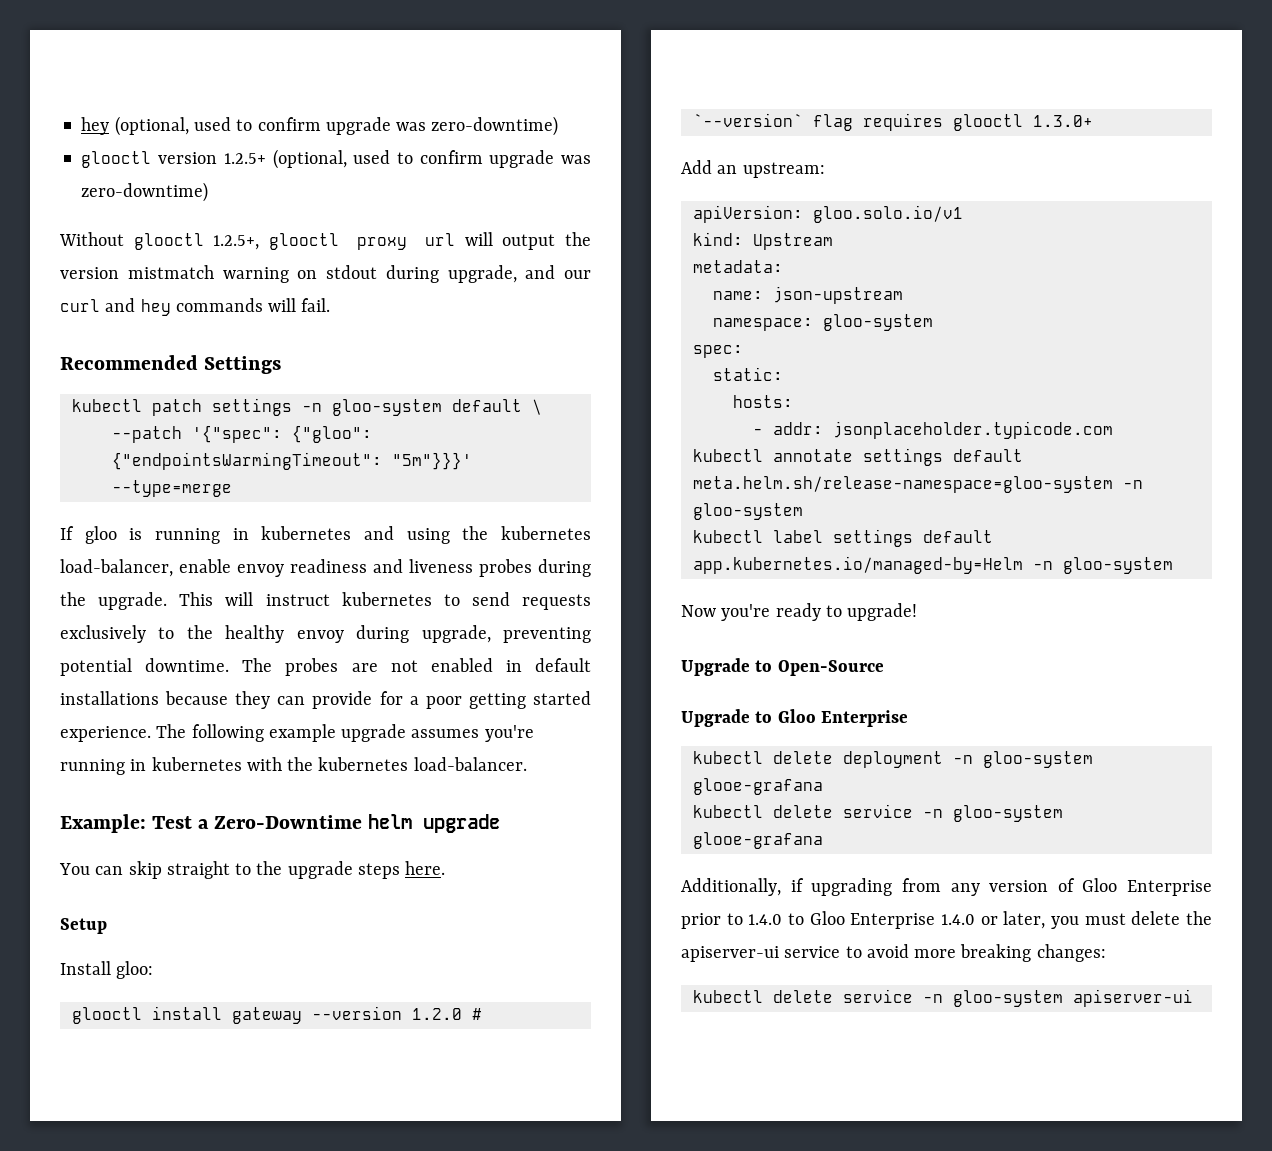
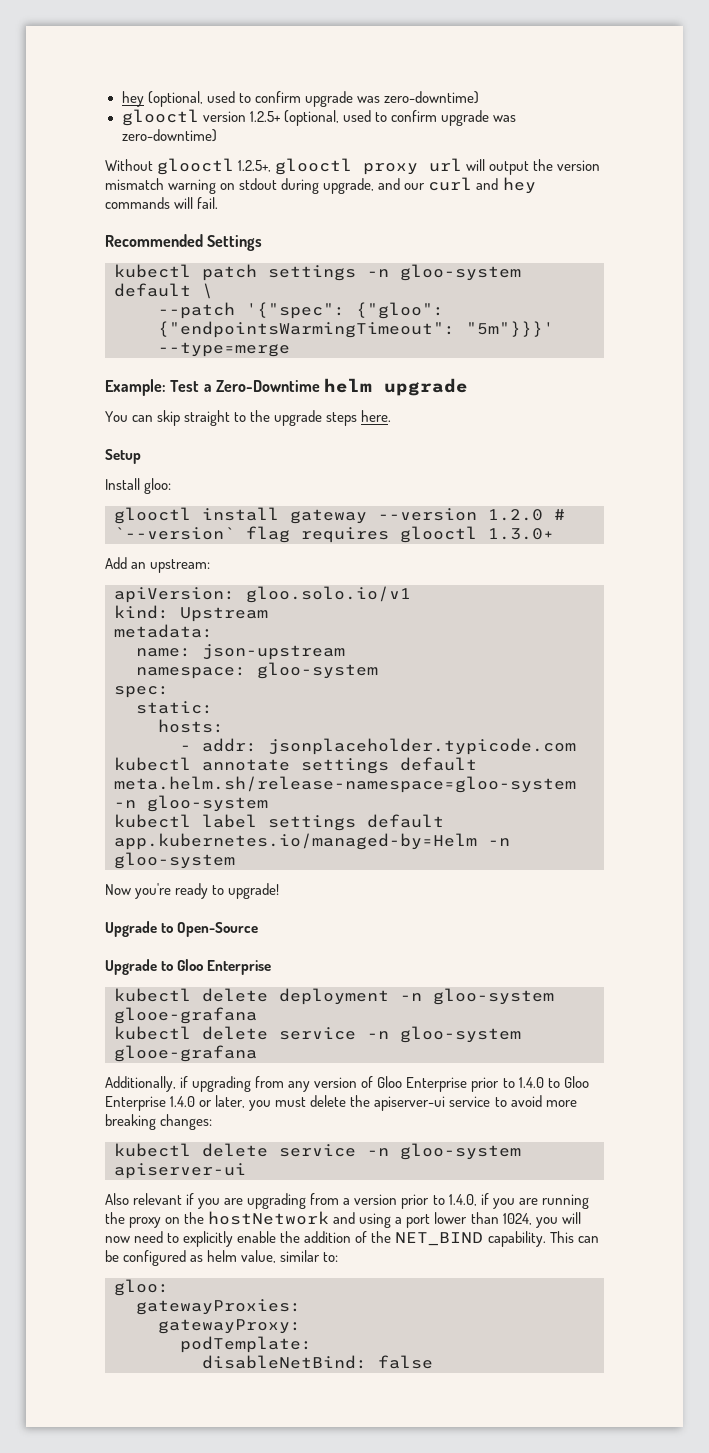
- Without glooctl 1.2.5+, glooctl proxy url will output the version mistmatch warning on stdout during upgrade, and our curl and hey commands will fail.
+ Without glooctl 1.2.5+, glooctl proxy url will output the version mismatch warning on stdout during upgrade, and our curl and hey commands will fail.
- If gloo is running in kubernetes and using the kubernetes load-balancer, enable envoy readiness and liveness probes during the upgrade. This will instruct kubernetes to send requests exclusively to the healthy envoy during upgrade, preventing potential downtime. The probes are not enabled in default installations because they can provide for a poor getting started experience. The following example upgrade assumes you're running in kubernetes with the kubernetes load-balancer.
+ Also relevant if you are upgrading from a version prior to 1.4.0, if you are running the proxy on the hostNetwork and using a port lower than 1024, you will now need to explicitly enable the addition of the NET_BIND capability. This can be configured as helm value, similar to:
+ gloo:
+ gatewayProxies:
+ gatewayProxy:
+ podTemplate:
+ disableNetBind: false

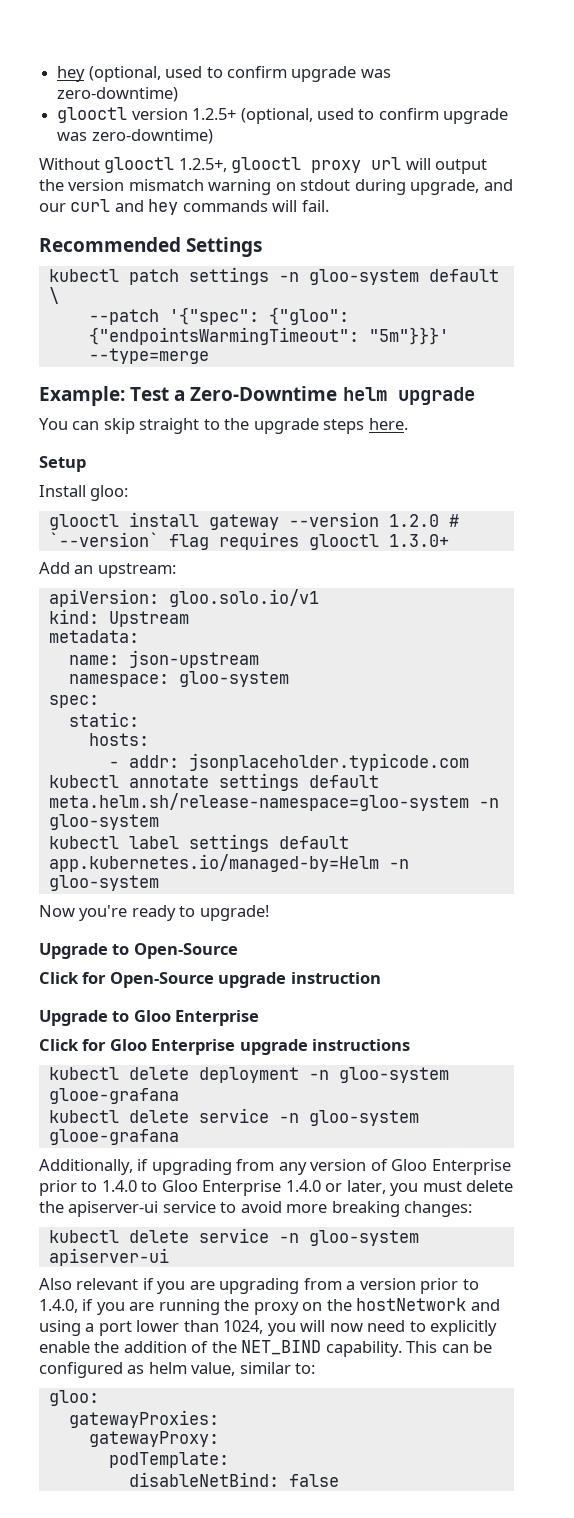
+ Click for Open-Source upgrade instruction
+ Click for Gloo Enterprise upgrade instructions

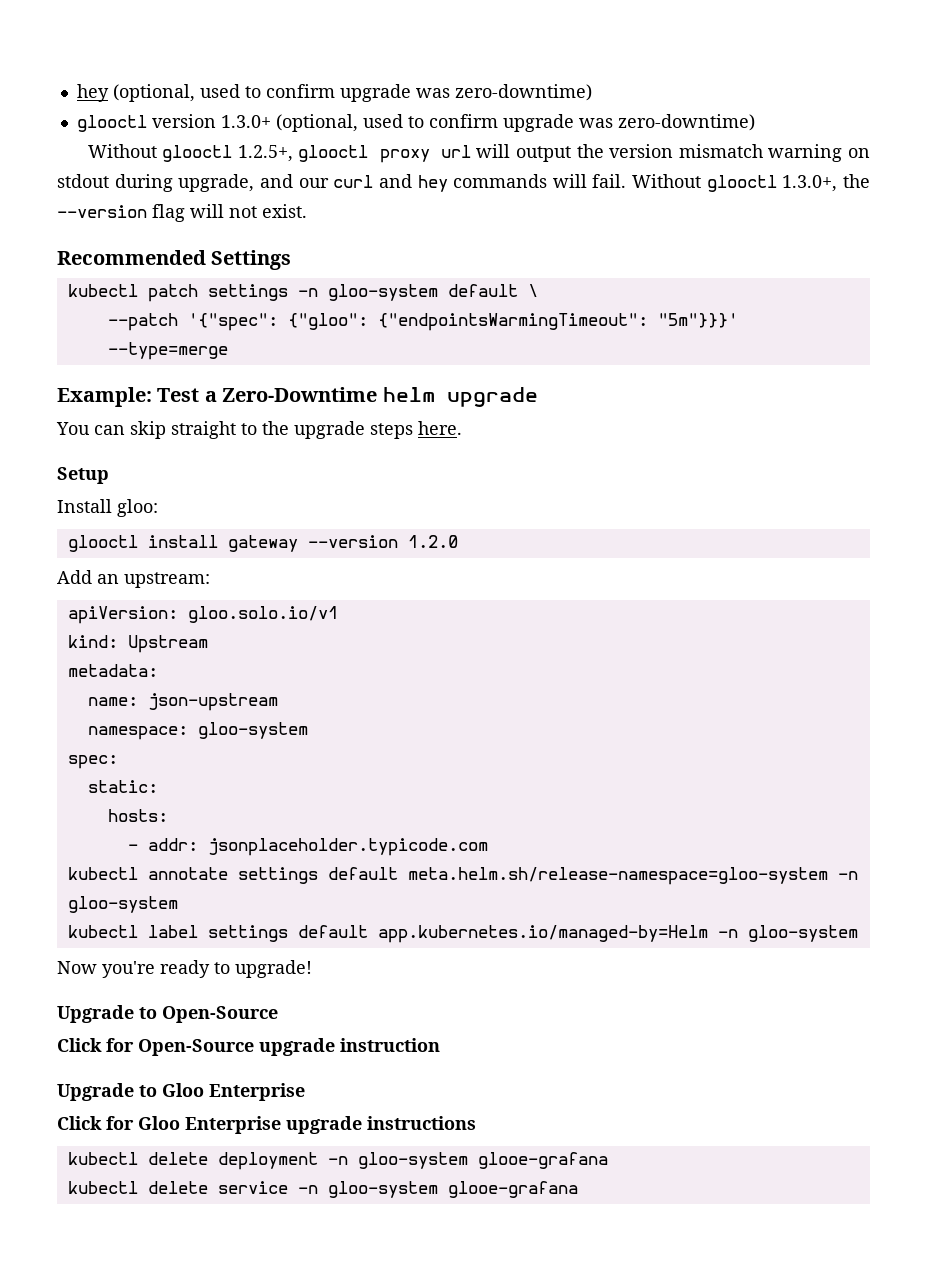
- glooctl version 1.2.5+ (optional, used to confirm upgrade was zero-downtime)
+ glooctl version 1.3.0+ (optional, used to confirm upgrade was zero-downtime)
+ Without glooctl 1.3.0+, the --version flag will not exist.
- glooctl install gateway --version 1.2.0 # `--version` flag requires glooctl 1.3.0+
+ glooctl install gateway --version 1.2.0
- Additionally, if upgrading from any version of Gloo Enterprise prior to 1.4.0 to Gloo Enterprise 1.4.0 or later, you must delete the apiserver-ui service to avoid more breaking changes:
- kubectl delete service -n gloo-system apiserver-ui
- Also relevant if you are upgrading from a version prior to 1.4.0, if you are running the proxy on the hostNetwork and using a port lower than 1024, you will now need to explicitly enable the addition of the NET_BIND capability. This can be configured as helm value, similar to:
- gloo:
- gatewayProxies:
- gatewayProxy:
- podTemplate:
- disableNetBind: false

